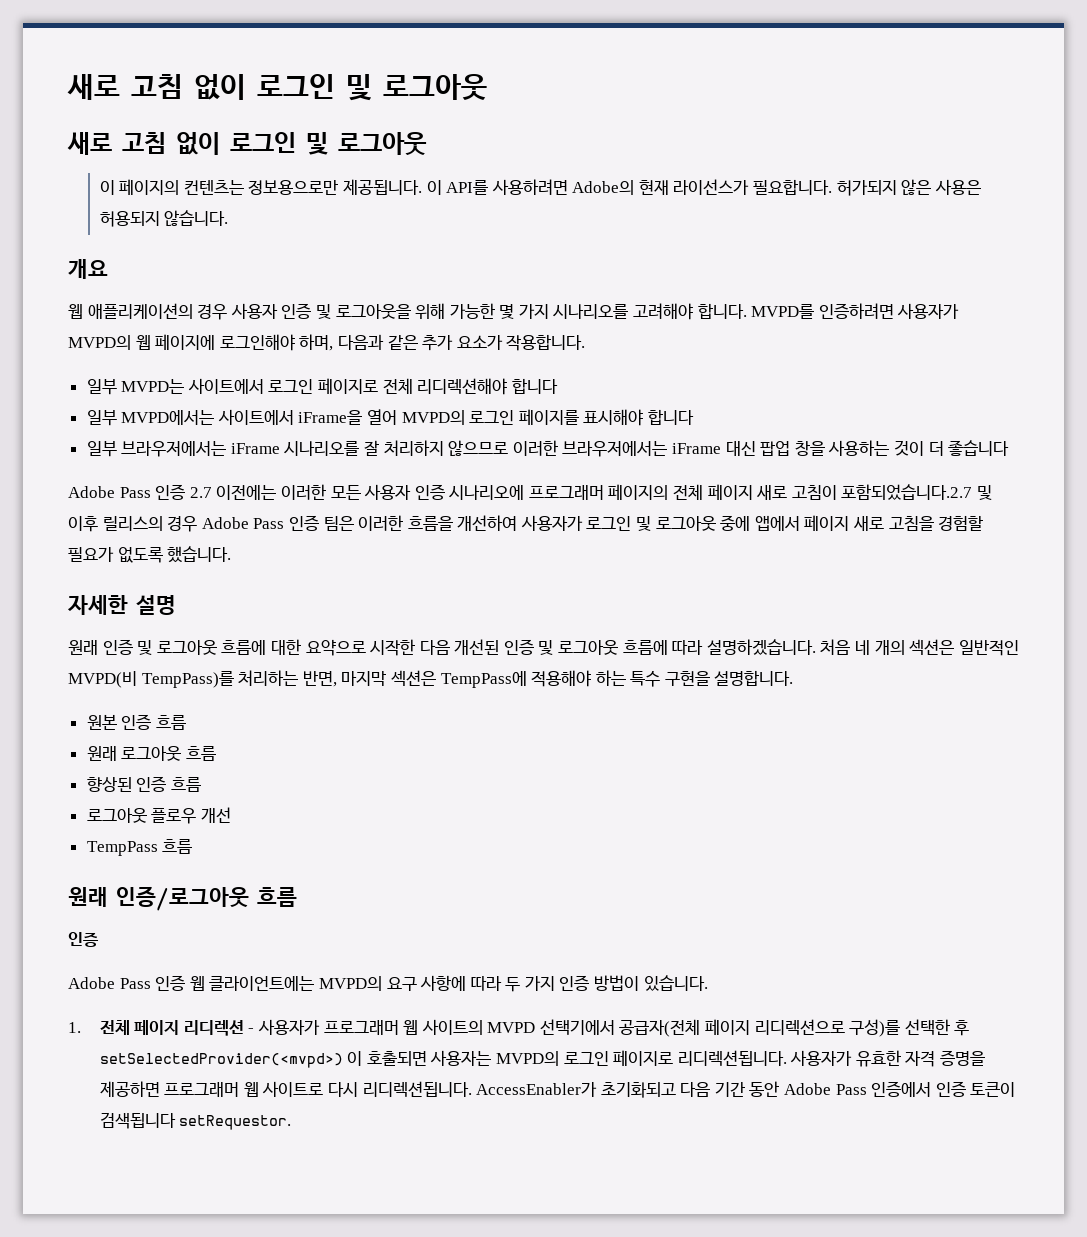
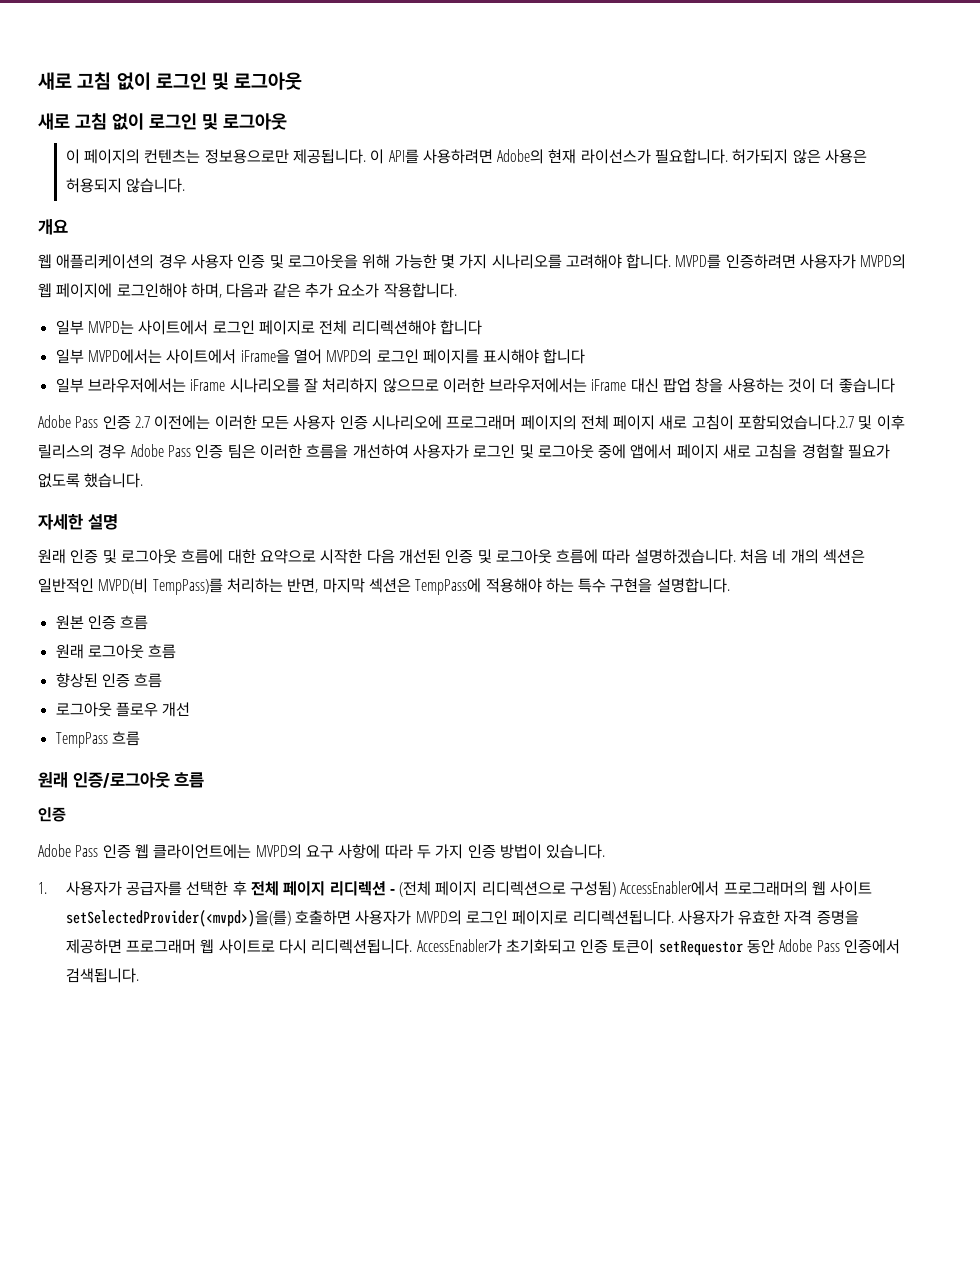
- 1. 전체 페이지 리디렉션 - 사용자가 프로그래머 웹 사이트의 MVPD 선택기에서 공급자(전체 페이지 리디렉션으로 구성)를 선택한 후 setSelectedProvider(<mvpd>) 이 호출되면 사용자는 MVPD의 로그인 페이지로 리디렉션됩니다.
+ 1. 사용자가 공급자를 선택한 후 전체 페이지 리디렉션 - (전체 페이지 리디렉션으로 구성됨) AccessEnabler에서 프로그래머의 웹 사이트 setSelectedProvider(<mvpd>)을(를) 호출하면 사용자가 MVPD의 로그인 페이지로 리디렉션됩니다.
- AccessEnabler가 초기화되고 다음 기간 동안 Adobe Pass 인증에서 인증 토큰이 검색됩니다 setRequestor.
+ AccessEnabler가 초기화되고 인증 토큰이 setRequestor 동안 Adobe Pass 인증에서 검색됩니다.

